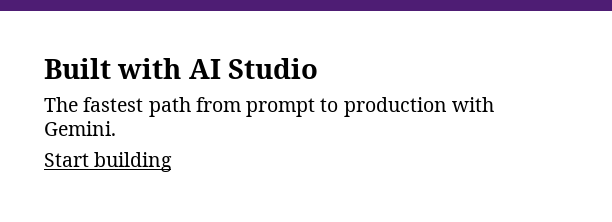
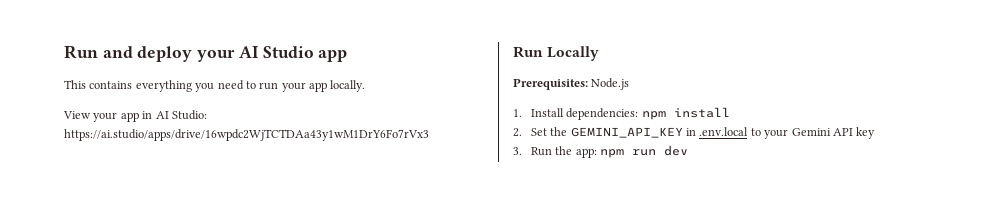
- Built with AI Studio
- The fastest path from prompt to production with Gemini.
- Start building
+ Run and deploy your AI Studio app
+ This contains everything you need to run your app locally.
+ View your app in AI Studio: https://ai.studio/apps/drive/16wpdc2WjTCTDAa43y1wM1DrY6Fo7rVx3
+ Run Locally
+ Prerequisites: Node.js
+ 1. Install dependencies: npm install
+ 2. Set the GEMINI_API_KEY in .env.local to your Gemini API key
+ 3. Run the app: npm run dev

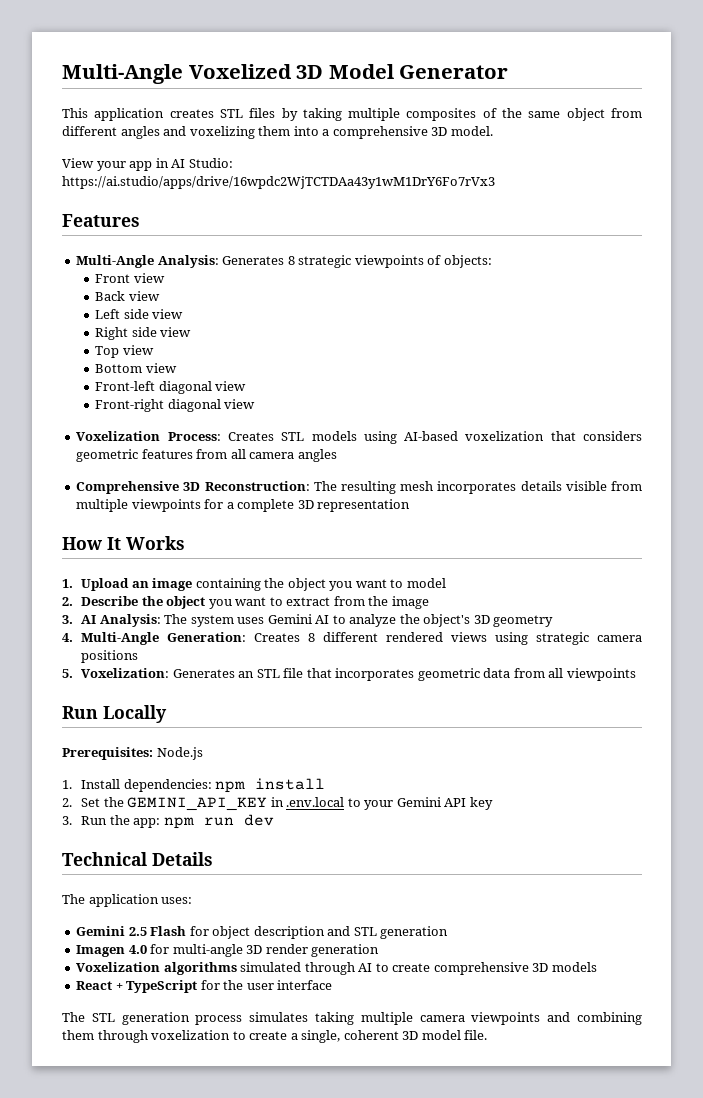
- Run and deploy your AI Studio app
- This contains everything you need to run your app locally.
+ Multi-Angle Voxelized 3D Model Generator
+ This application creates STL files by taking multiple composites of the same object from different angles and voxelizing them into a comprehensive 3D model.
+ Features
+ Multi-Angle Analysis: Generates 8 strategic viewpoints of objects:
+ Front view
+ Back view
+ Left side view
+ Right side view
+ Top view
+ Bottom view
+ Front-left diagonal view
+ Front-right diagonal view
+ Voxelization Process: Creates STL models using AI-based voxelization that considers geometric features from all camera angles
+ Comprehensive 3D Reconstruction: The resulting mesh incorporates details visible from multiple viewpoints for a complete 3D representation
+ How It Works
+ 1. Upload an image containing the object you want to model
+ 2. Describe the object you want to extract from the image
+ 3. AI Analysis: The system uses Gemini AI to analyze the object's 3D geometry
+ 4. Multi-Angle Generation: Creates 8 different rendered views using strategic camera positions
+ 5. Voxelization: Generates an STL file that incorporates geometric data from all viewpoints
+ Technical Details
+ The application uses:
+ Gemini 2.5 Flash for object description and STL generation
+ Imagen 4.0 for multi-angle 3D render generation
+ Voxelization algorithms simulated through AI to create comprehensive 3D models
+ React + TypeScript for the user interface
+ The STL generation process simulates taking multiple camera viewpoints and combining them through voxelization to create a single, coherent 3D model file.

